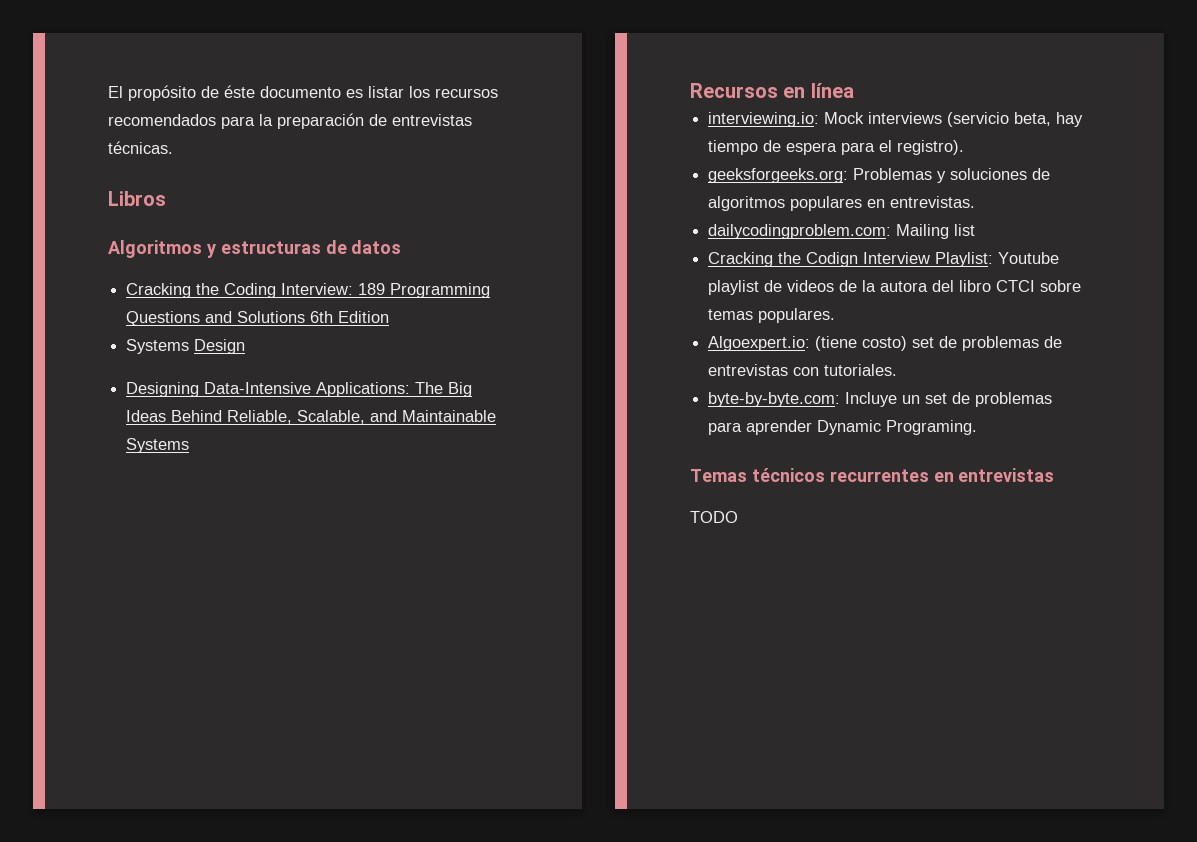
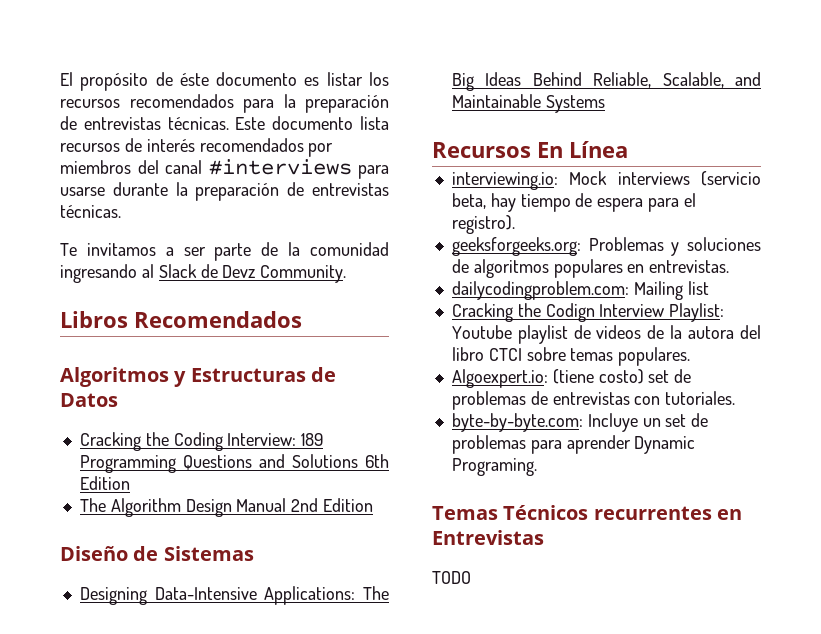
+ Este documento lista recursos de interés recomendados por miembros del canal #interviews para usarse durante la preparación de entrevistas técnicas.
+ Te invitamos a ser parte de la comunidad ingresando al Slack de Devz Community.
- Libros
+ Libros Recomendados
- Algoritmos y estructuras de datos
+ Algoritmos y Estructuras de Datos
- Systems Design
+ The Algorithm Design Manual 2nd Edition
+ Diseño de Sistemas
- Recursos en línea
+ Recursos En Línea
- Temas técnicos recurrentes en entrevistas
+ Temas Técnicos recurrentes en Entrevistas

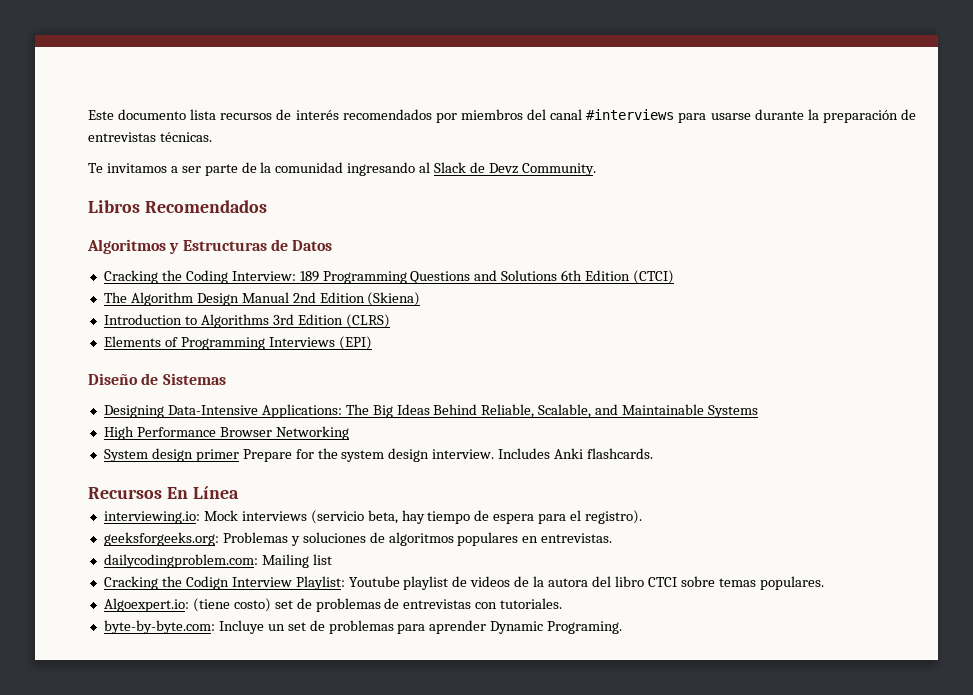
- El propósito de éste documento es listar los recursos recomendados para la preparación de entrevistas técnicas.
- Cracking the Coding Interview: 189 Programming Questions and Solutions 6th Edition
+ Cracking the Coding Interview: 189 Programming Questions and Solutions 6th Edition (CTCI)
- The Algorithm Design Manual 2nd Edition
+ The Algorithm Design Manual 2nd Edition (Skiena)
+ Introduction to Algorithms 3rd Edition (CLRS)
+ Elements of Programming Interviews (EPI)
+ High Performance Browser Networking
+ System design primer Prepare for the system design interview. Includes Anki flashcards.
- Temas Técnicos recurrentes en Entrevistas
- TODO

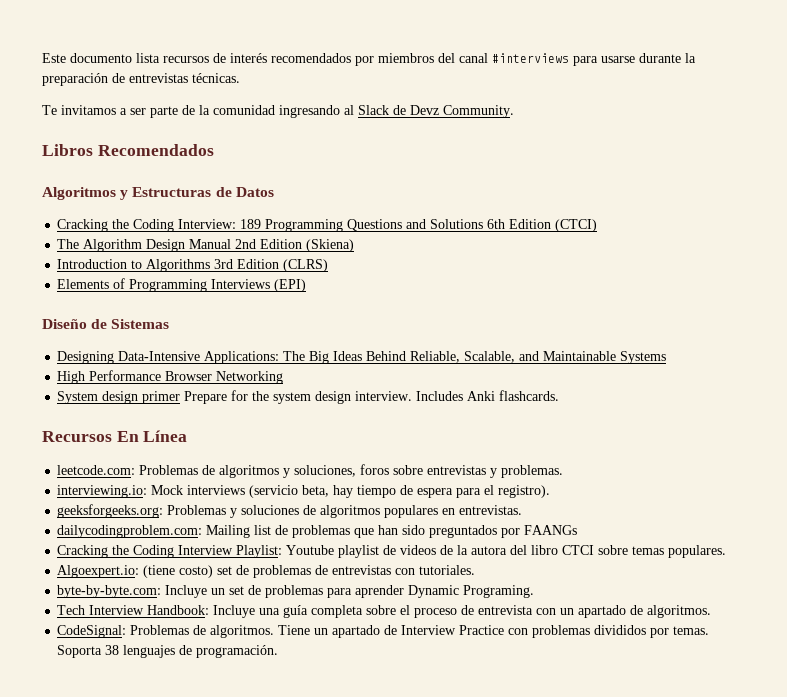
+ leetcode.com: Problemas de algoritmos y soluciones, foros sobre entrevistas y problemas.
- dailycodingproblem.com: Mailing list
- Cracking the Codign Interview Playlist: Youtube playlist de videos de la autora del libro CTCI sobre temas populares.
+ dailycodingproblem.com: Mailing list de problemas que han sido preguntados por FAANGs
+ Cracking the Coding Interview Playlist: Youtube playlist de videos de la autora del libro CTCI sobre temas populares.
+ Tech Interview Handbook: Incluye una guía completa sobre el proceso de entrevista con un apartado de algoritmos.
+ CodeSignal: Problemas de algoritmos. Tiene un apartado de Interview Practice con problemas divididos por temas. Soporta 38 lenguajes de programación.

